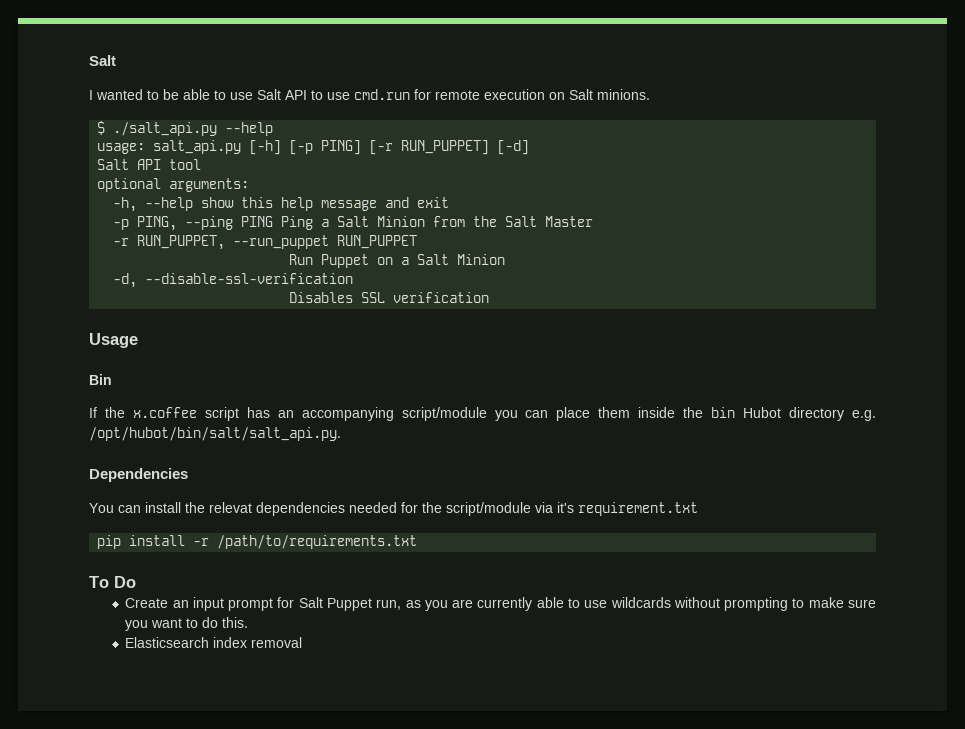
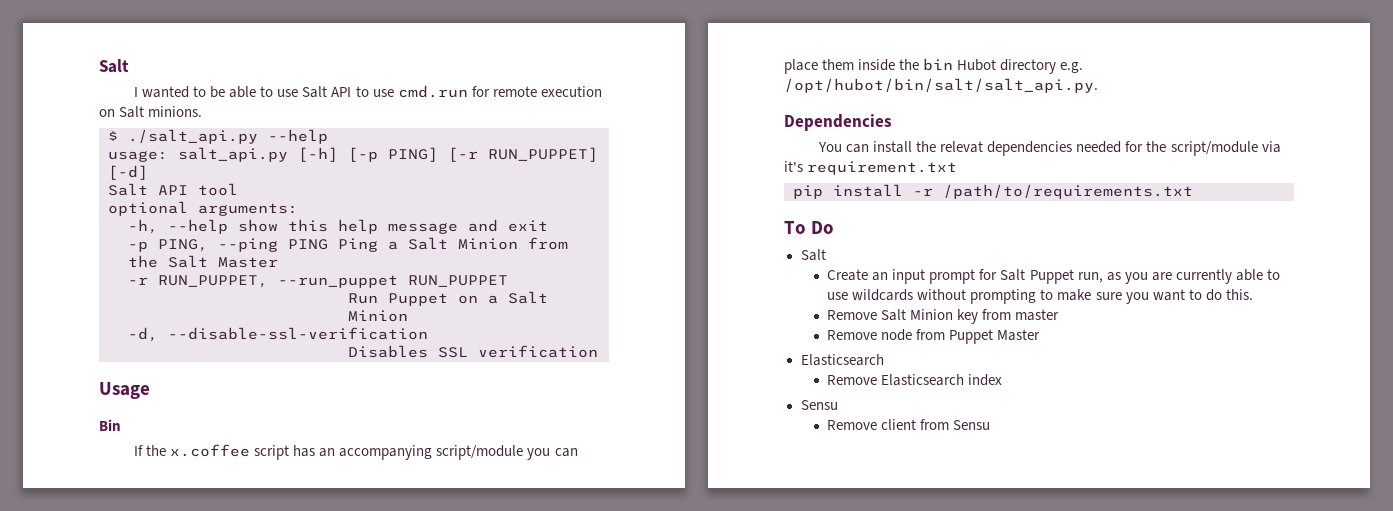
  To Do
+ Salt
- Elasticsearch index removal
+ Remove Salt Minion key from master
+ Remove node from Puppet Master
+ Elasticsearch
+ Remove Elasticsearch index
+ Sensu
+ Remove client from Sensu

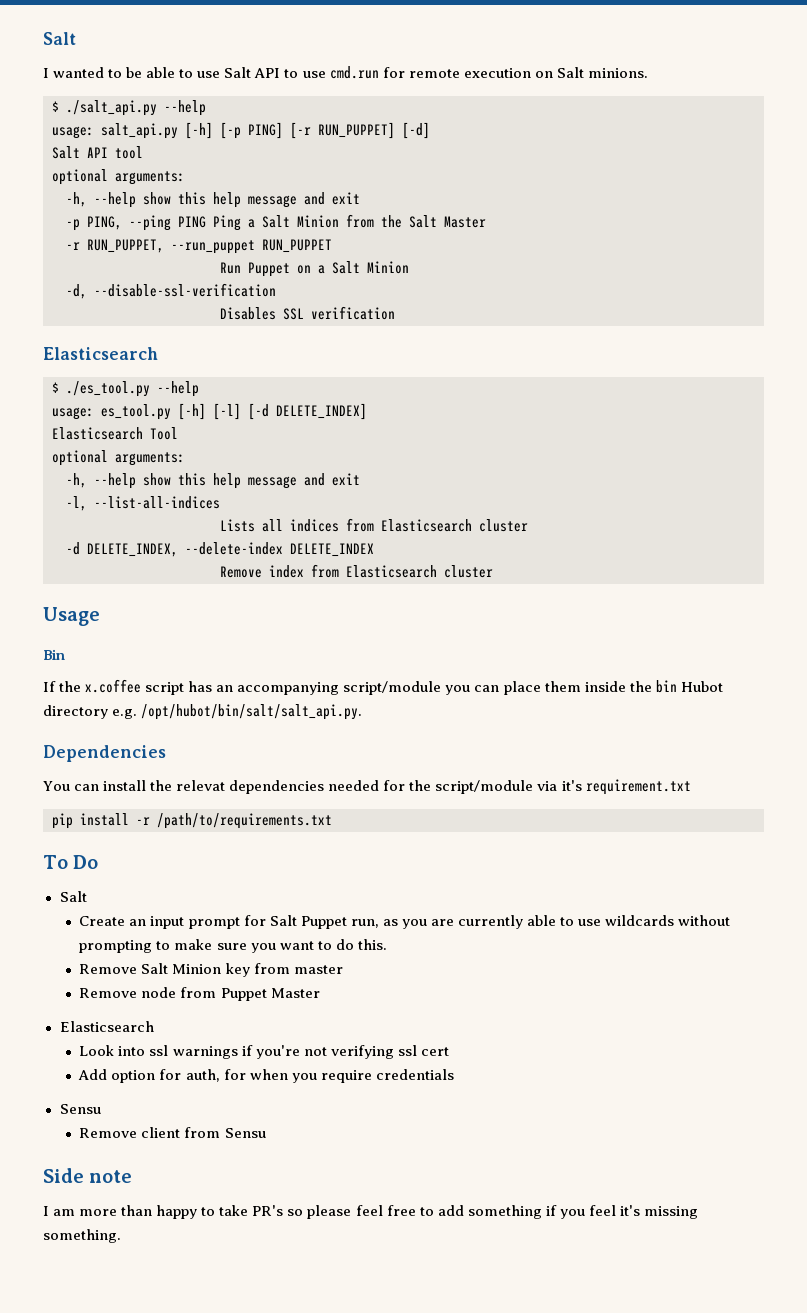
  Disables SSL verification
+ Elasticsearch
+ $ ./es_tool.py --help
+ usage: es_tool.py [-h] [-l] [-d DELETE_INDEX]
+ Elasticsearch Tool
+ optional arguments:
+ -h, --help show this help message and exit
+ -l, --list-all-indices
+ Lists all indices from Elasticsearch cluster
+ -d DELETE_INDEX, --delete-index DELETE_INDEX
+ Remove index from Elasticsearch cluster
- Remove Elasticsearch index
+ Look into ssl warnings if you're not verifying ssl cert
+ Add option for auth, for when you require credentials
+ Side note
+ I am more than happy to take PR's so please feel free to add something if you feel it's missing something.

